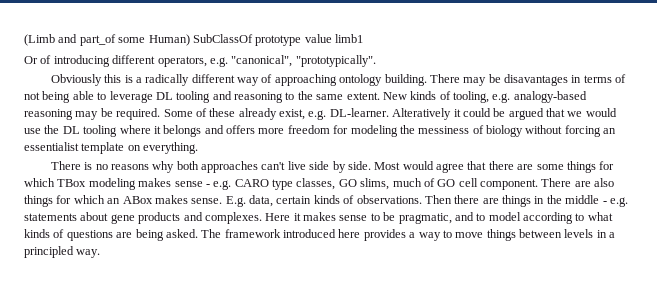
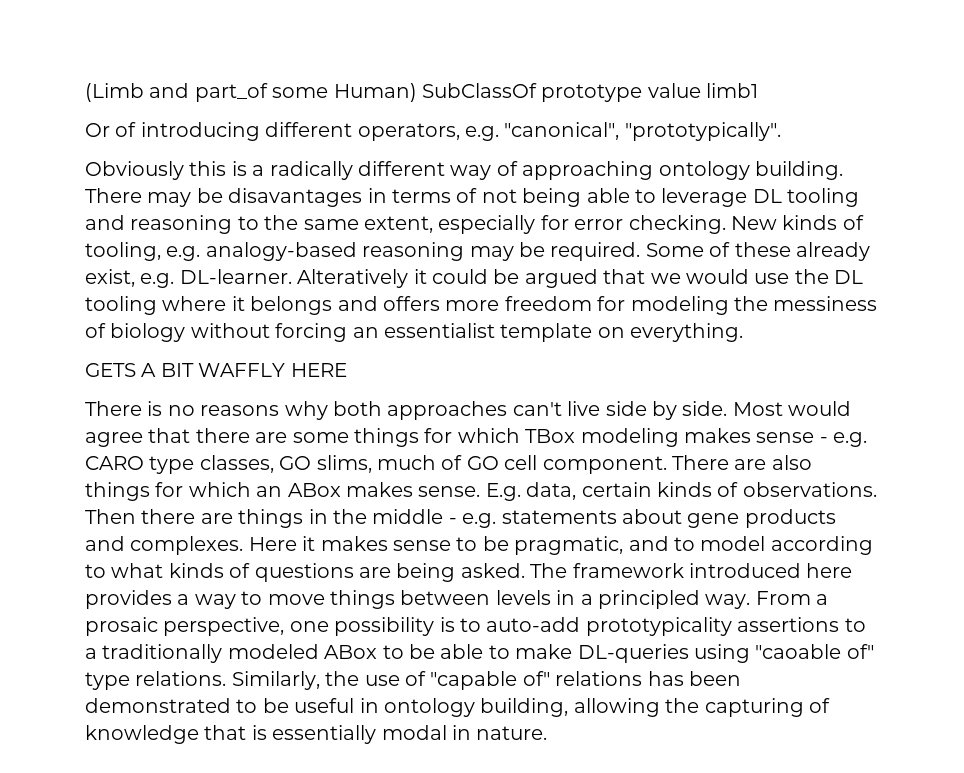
- There may be disavantages in terms of not being able to leverage DL tooling and reasoning to the same extent.
+ There may be disavantages in terms of not being able to leverage DL tooling and reasoning to the same extent, especially for error checking.
+ GETS A BIT WAFFLY HERE
+ From a prosaic perspective, one possibility is to auto-add prototypicality assertions to a traditionally modeled ABox to be able to make DL-queries using "caoable of" type relations. Similarly, the use of "capable of" relations has been demonstrated to be useful in ontology building, allowing the capturing of knowledge that is essentially modal in nature.

